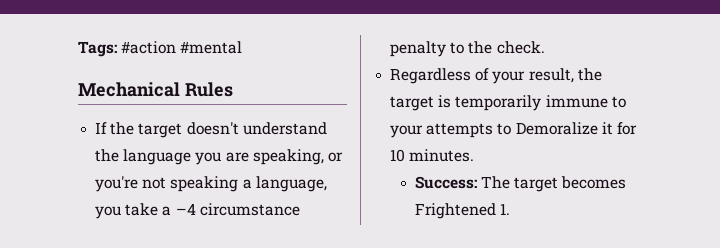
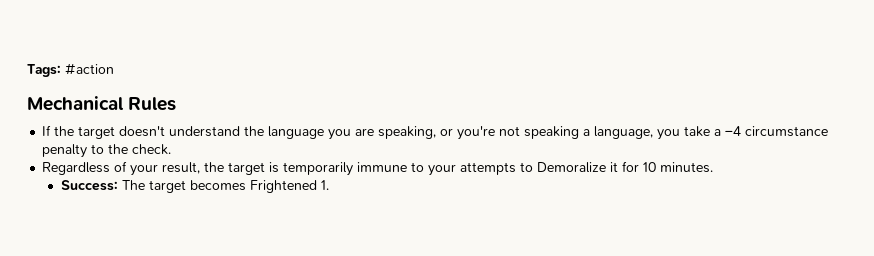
- Tags: #action #mental
+ Tags: #action

